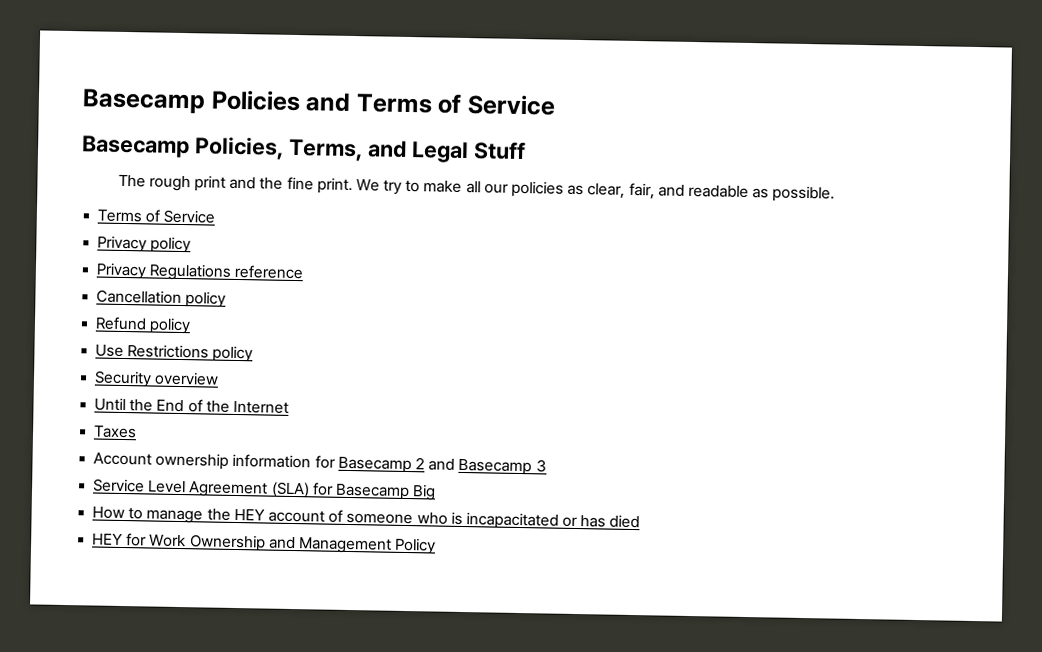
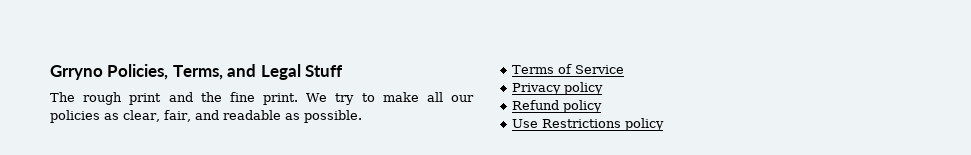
- Basecamp Policies and Terms of Service
- Basecamp Policies, Terms, and Legal Stuff
+ Grryno Policies, Terms, and Legal Stuff
- Privacy Regulations reference
- Cancellation policy
- Security overview
- Until the End of the Internet
- Taxes
- Account ownership information for Basecamp 2 and Basecamp 3
- Service Level Agreement (SLA) for Basecamp Big
- How to manage the HEY account of someone who is incapacitated or has died
- HEY for Work Ownership and Management Policy

